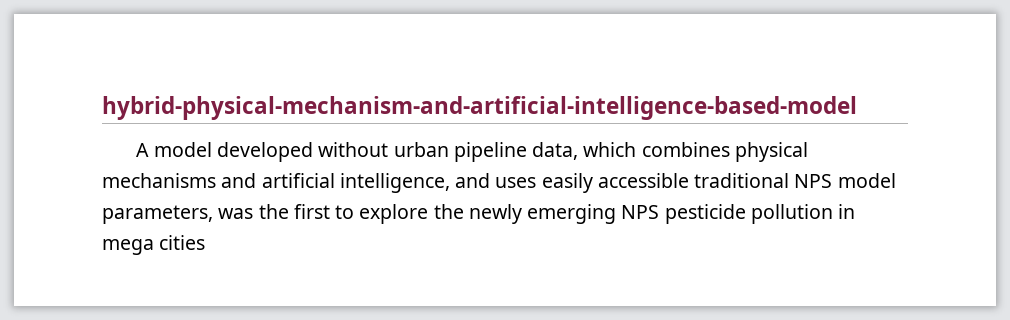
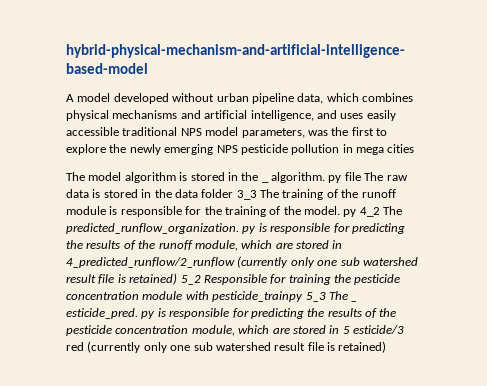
+ The model algorithm is stored in the _ algorithm. py file The raw data is stored in the data folder 3_3 The training of the runoff module is responsible for the training of the model. py 4_2 The predicted_runflow_organization. py is responsible for predicting the results of the runoff module, which are stored in 4_predicted_runflow/2_runflow (currently only one sub watershed result file is retained) 5_2 Responsible for training the pesticide concentration module with pesticide_trainpy 5_3 The _ esticide_pred. py is responsible for predicting the results of the pesticide concentration module, which are stored in 5 esticide/3 red (currently only one sub watershed result file is retained)

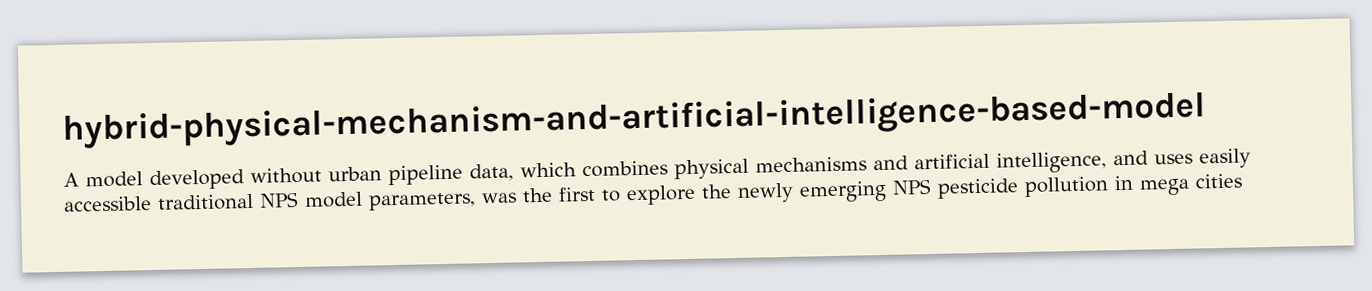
- The model algorithm is stored in the _ algorithm. py file The raw data is stored in the data folder 3_3 The training of the runoff module is responsible for the training of the model. py 4_2 The predicted_runflow_organization. py is responsible for predicting the results of the runoff module, which are stored in 4_predicted_runflow/2_runflow (currently only one sub watershed result file is retained) 5_2 Responsible for training the pesticide concentration module with pesticide_trainpy 5_3 The _ esticide_pred. py is responsible for predicting the results of the pesticide concentration module, which are stored in 5 esticide/3 red (currently only one sub watershed result file is retained)

